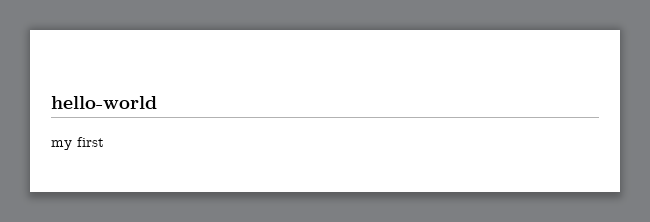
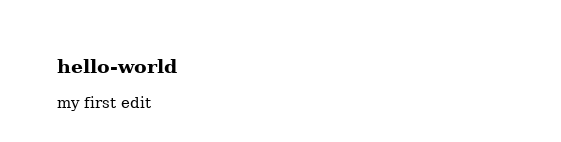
- my first
+ my first edit

